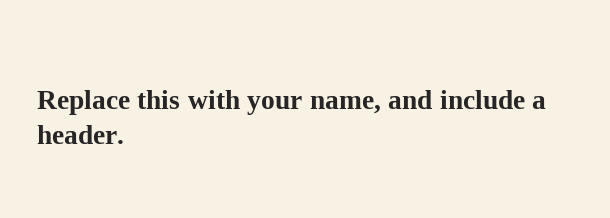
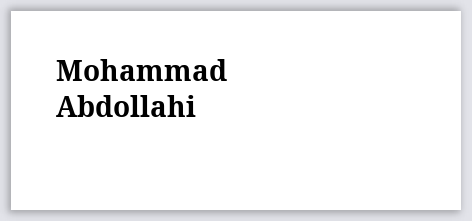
- Replace this with your name, and include a header.
+ Mohammad Abdollahi

